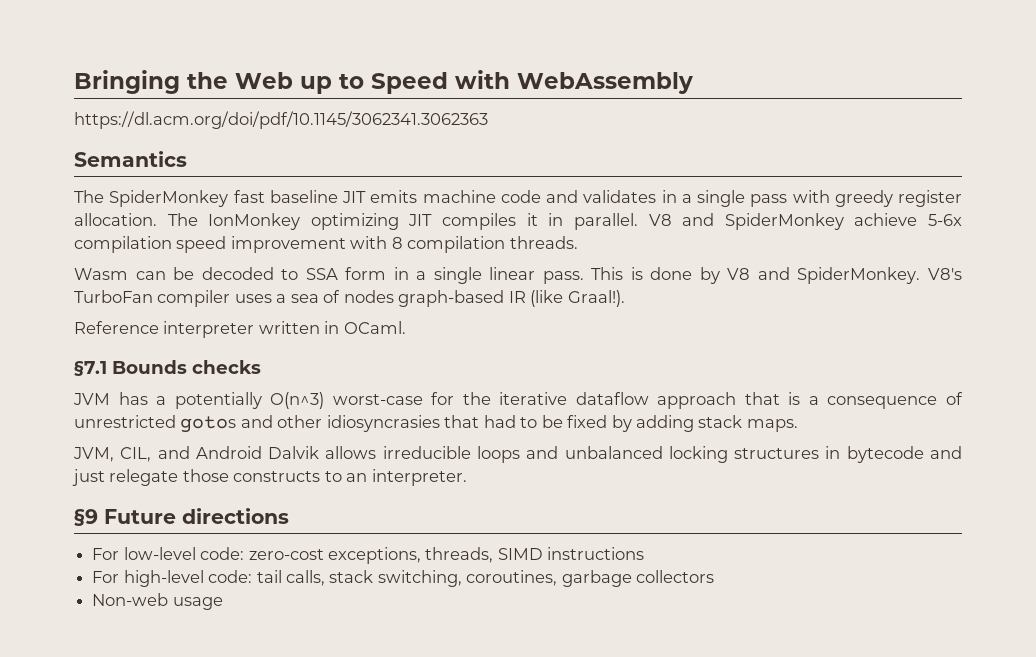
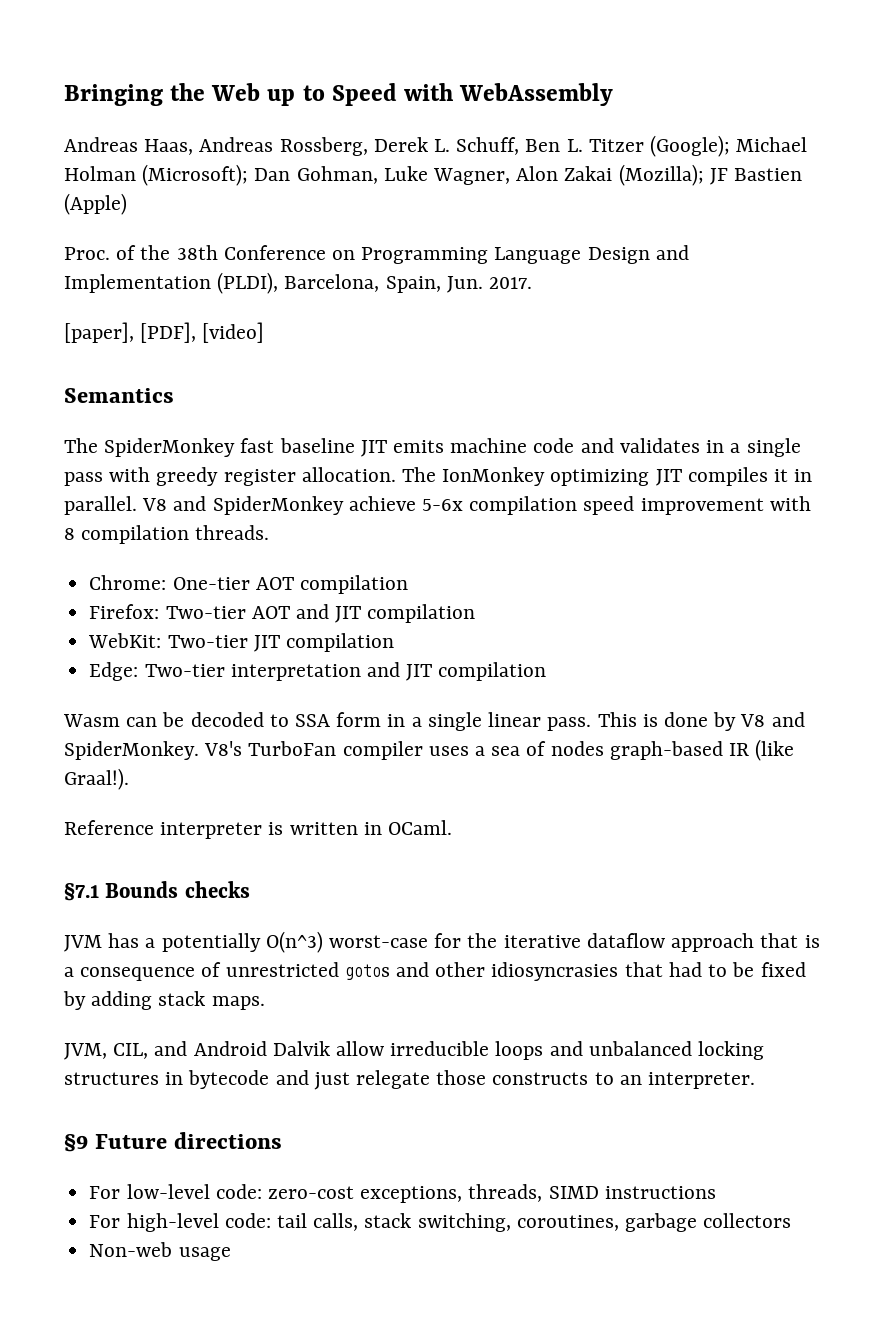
- https://dl.acm.org/doi/pdf/10.1145/3062341.3062363
+ Andreas Haas, Andreas Rossberg, Derek L. Schuff, Ben L. Titzer (Google); Michael Holman (Microsoft); Dan Gohman, Luke Wagner, Alon Zakai (Mozilla); JF Bastien (Apple)
+ Proc. of the 38th Conference on Programming Language Design and Implementation (PLDI), Barcelona, Spain, Jun. 2017.
+ [paper], [PDF], [video]
+ Chrome: One-tier AOT compilation
+ Firefox: Two-tier AOT and JIT compilation
+ WebKit: Two-tier JIT compilation
+ Edge: Two-tier interpretation and JIT compilation
- Reference interpreter written in OCaml.
+ Reference interpreter is written in OCaml.
- JVM, CIL, and Android Dalvik allows irreducible loops and unbalanced locking structures in bytecode and just relegate those constructs to an interpreter.
+ JVM, CIL, and Android Dalvik allow irreducible loops and unbalanced locking structures in bytecode and just relegate those constructs to an interpreter.

